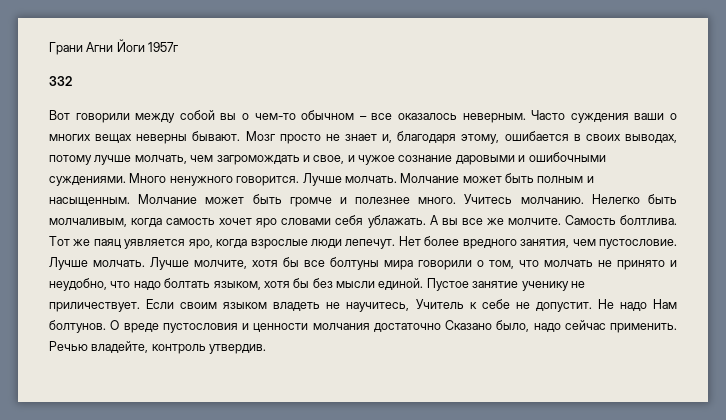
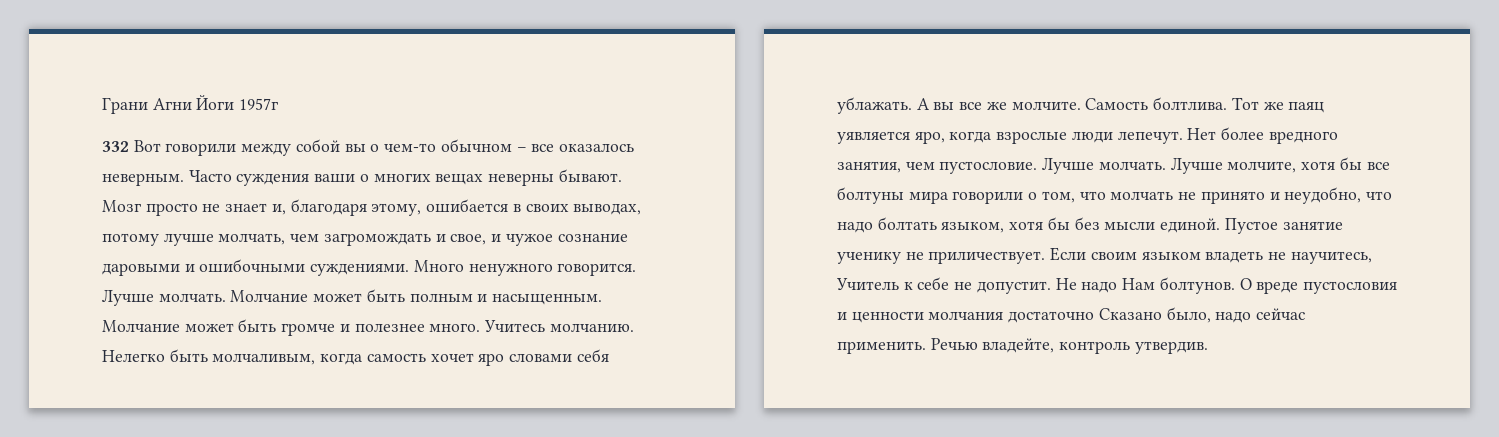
- 332
- Вот говорили между собой вы о чем-то обычном – все оказалось неверным.
+ 332 Вот говорили между собой вы о чем-то обычном – все оказалось неверным.

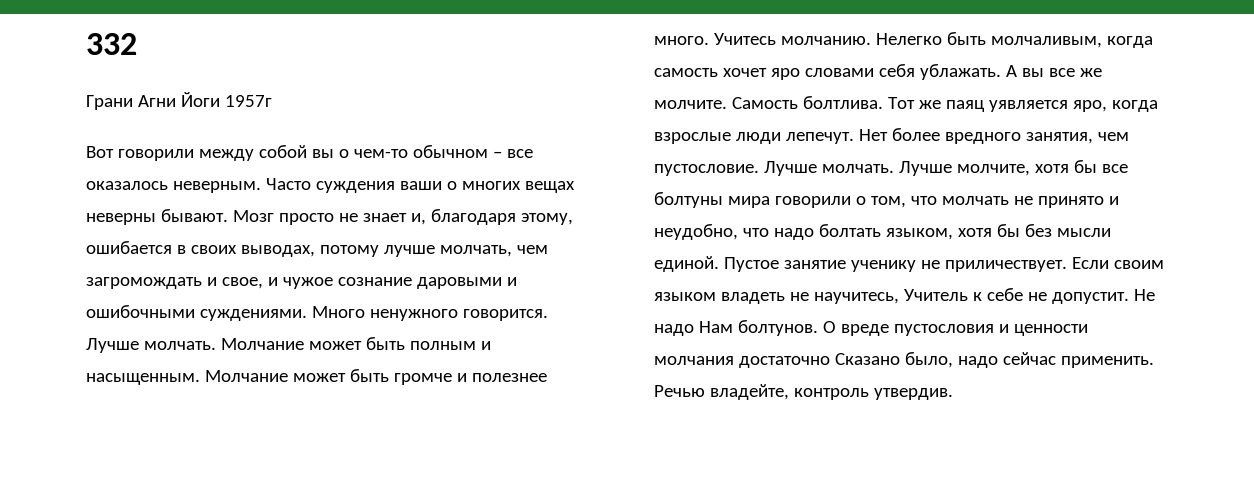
+ 332
- 332 Вот говорили между собой вы о чем-то обычном – все оказалось неверным.
+ Вот говорили между собой вы о чем-то обычном – все оказалось неверным.

